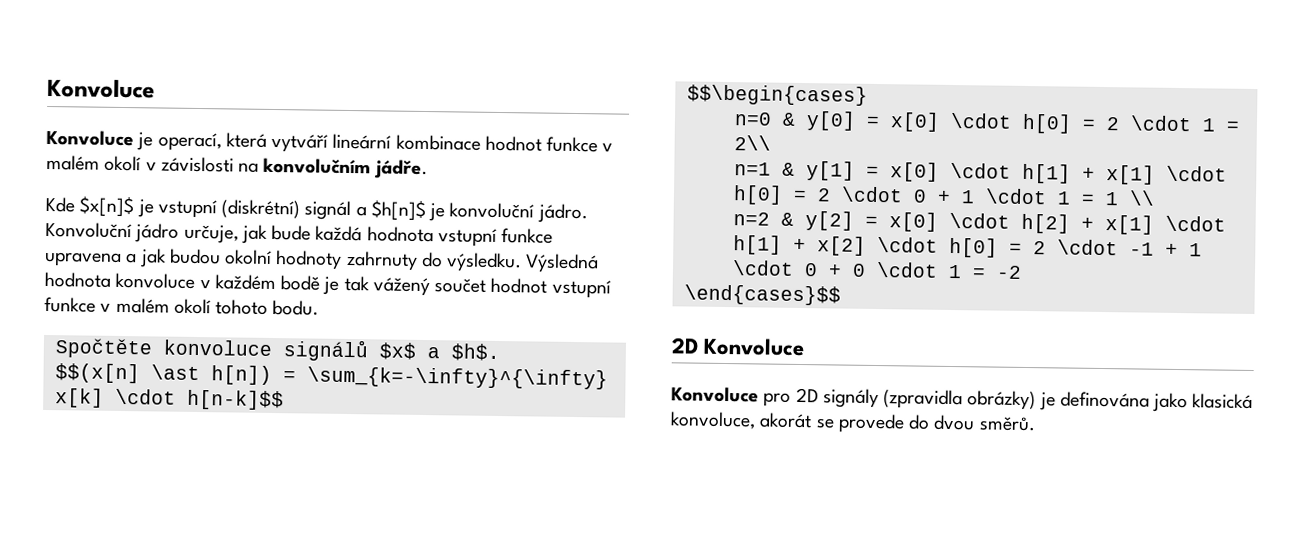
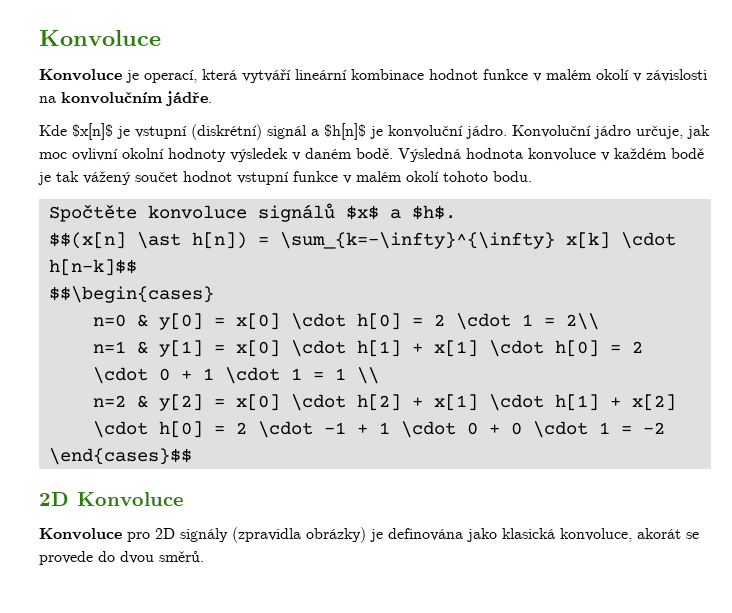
- Konvoluční jádro určuje, jak bude každá hodnota vstupní funkce upravena a jak budou okolní hodnoty zahrnuty do výsledku.
+ Konvoluční jádro určuje, jak moc ovlivní okolní hodnoty výsledek v daném bodě.

